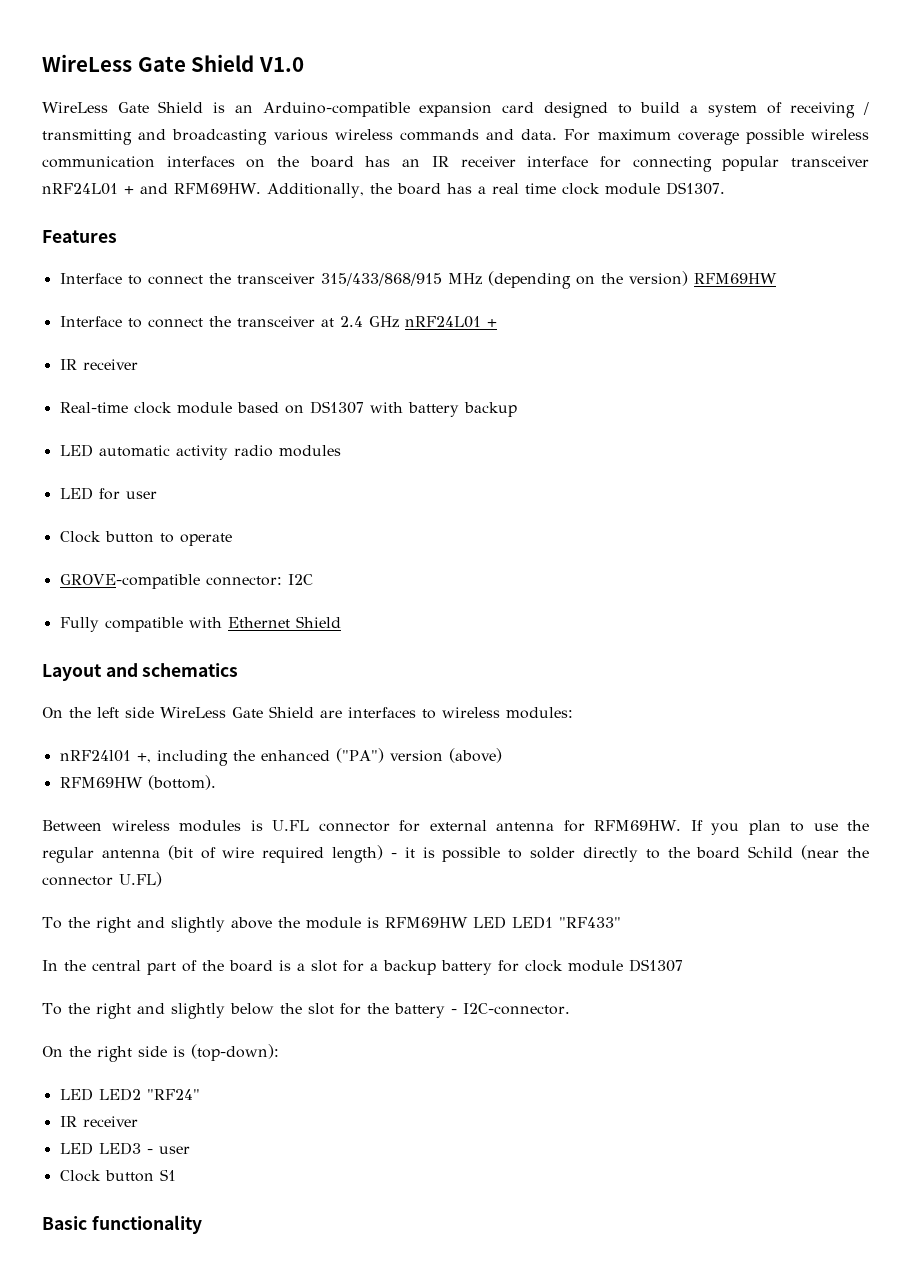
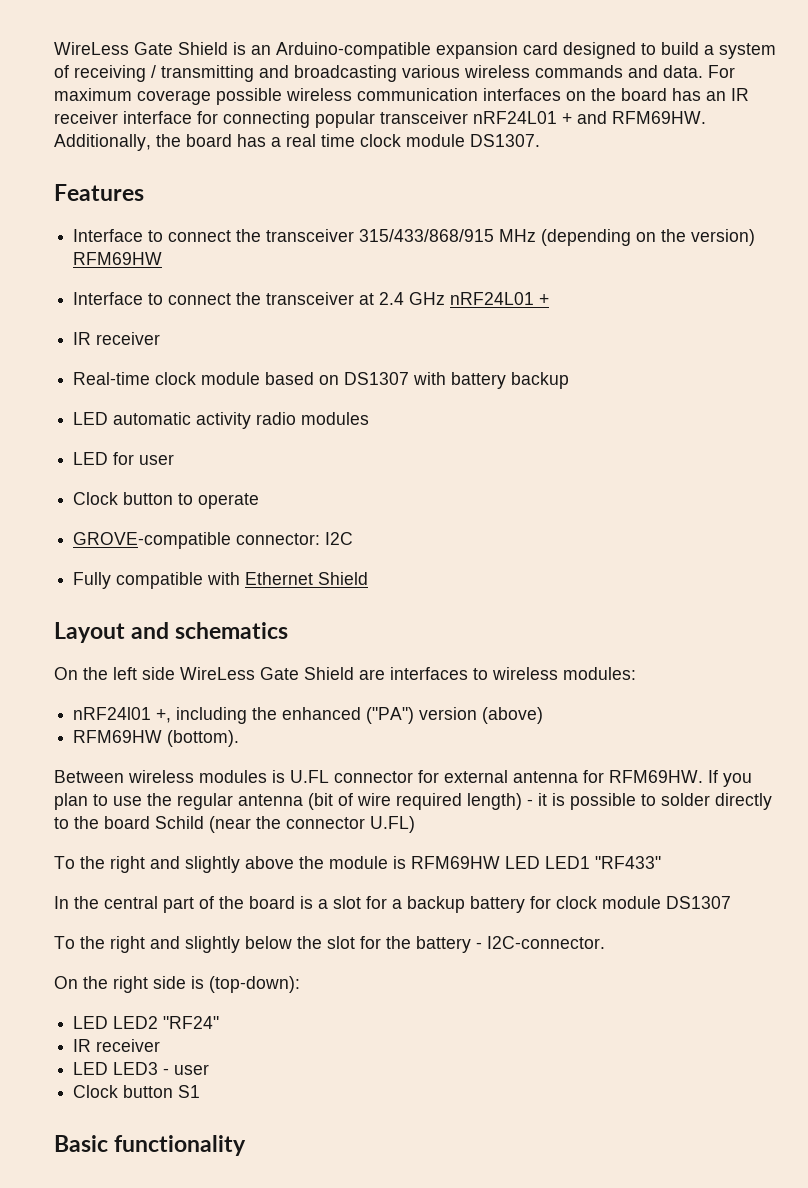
- WireLess Gate Shield V1.0

